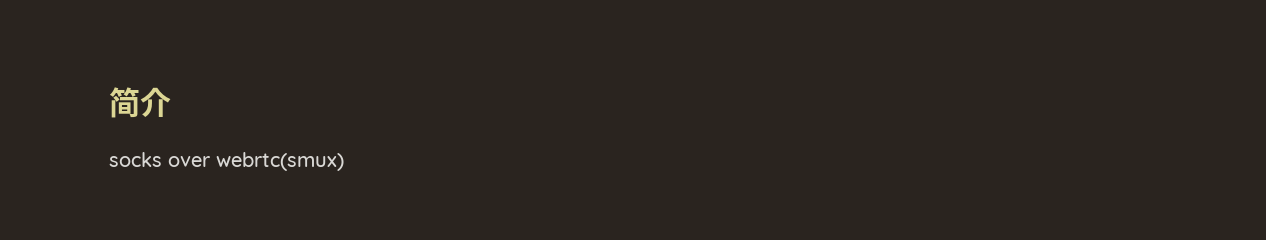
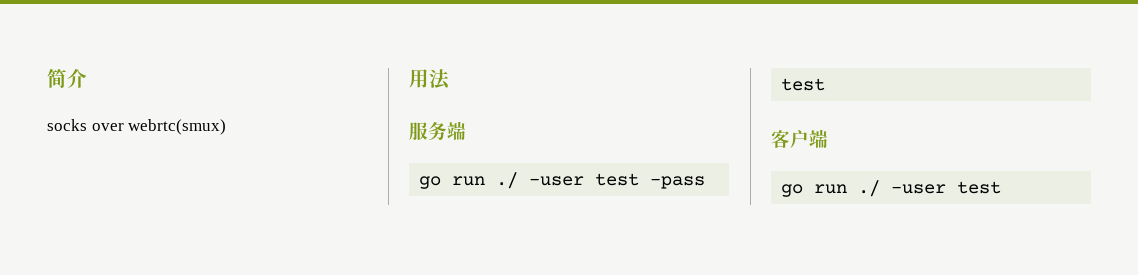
+ 用法
+ 服务端
+ go run ./ -user test -pass test
+ 客户端
+ go run ./ -user test

